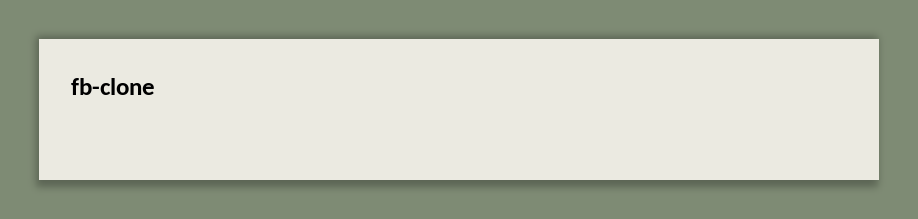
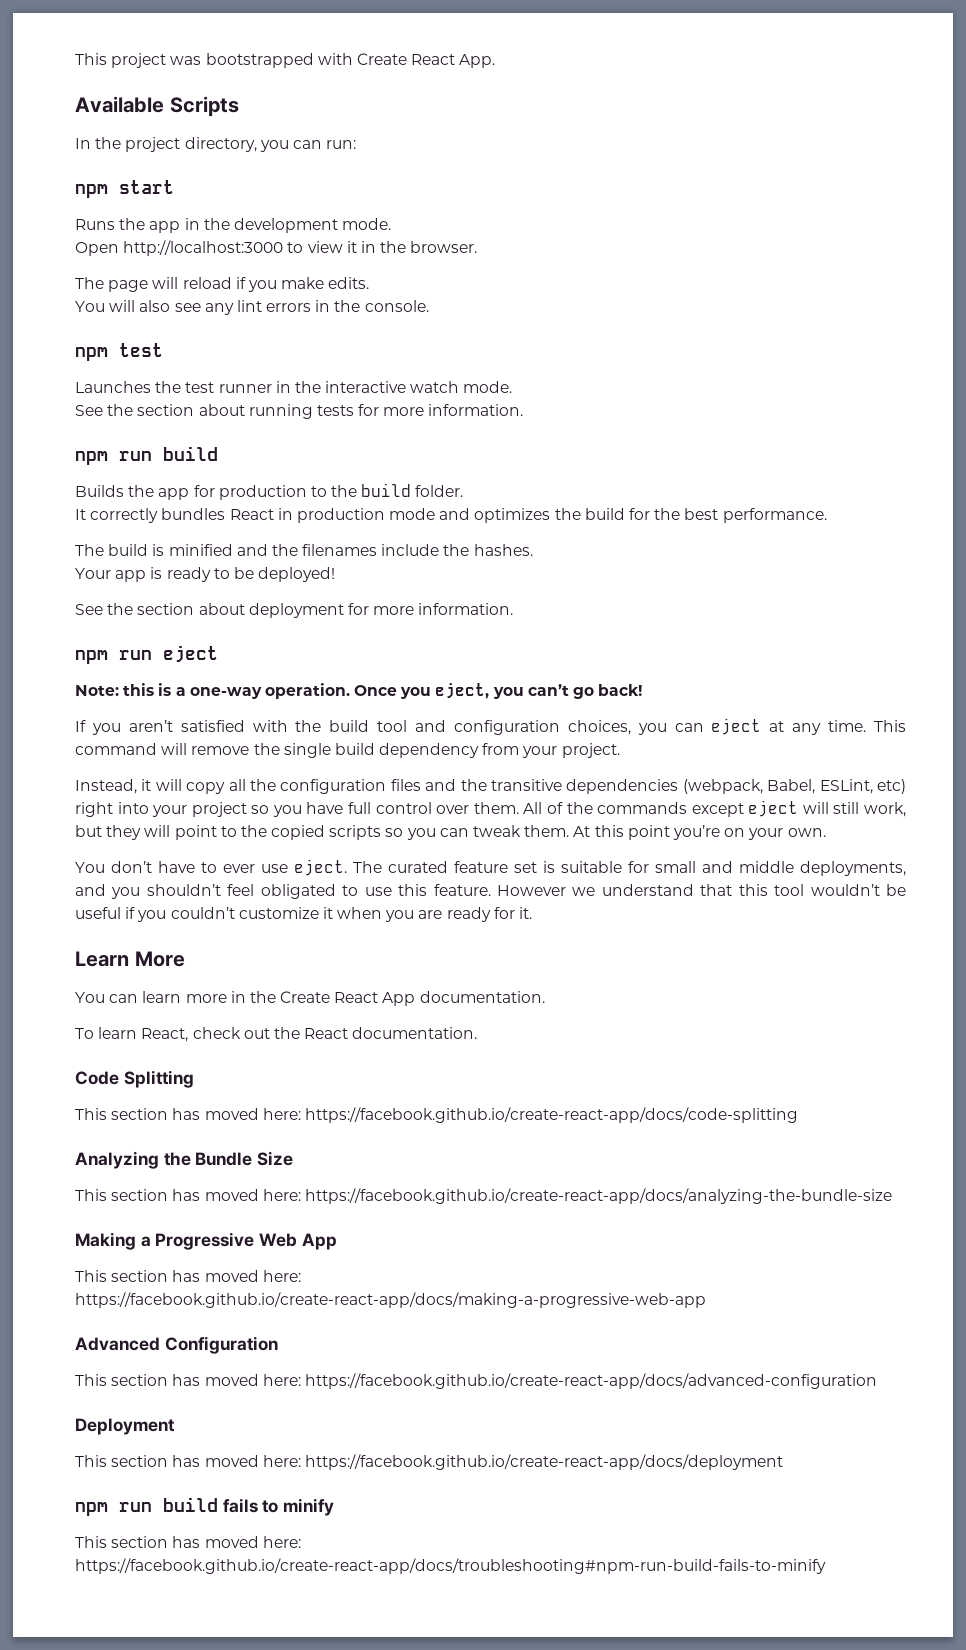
- fb-clone
+ This project was bootstrapped with Create React App.
+ Available Scripts
+ In the project directory, you can run:
+ npm start
+ Runs the app in the development mode.
+ Open http://localhost:3000 to view it in the browser.
+ The page will reload if you make edits.
+ You will also see any lint errors in the console.
+ npm test
+ Launches the test runner in the interactive watch mode.
+ See the section about running tests for more information.
+ npm run build
+ Builds the app for production to the build folder.
+ It correctly bundles React in production mode and optimizes the build for the best performance.
+ The build is minified and the filenames include the hashes.
+ Your app is ready to be deployed!
+ See the section about deployment for more information.
+ npm run eject
+ Note: this is a one-way operation. Once you eject, you can’t go back!
+ If you aren’t satisfied with the build tool and configuration choices, you can eject at any time. This command will remove the single build dependency from your project.
+ Instead, it will copy all the configuration files and the transitive dependencies (webpack, Babel, ESLint, etc) right into your project so you have full control over them. All of the commands except eject will still work, but they will point to the copied scripts so you can tweak them. At this point you’re on your own.
+ You don’t have to ever use eject. The curated feature set is suitable for small and middle deployments, and you shouldn’t feel obligated to use this feature. However we understand that this tool wouldn’t be useful if you couldn’t customize it when you are ready for it.
+ Learn More
+ You can learn more in the Create React App documentation.
+ To learn React, check out the React documentation.
+ Code Splitting
+ This section has moved here: https://facebook.github.io/create-react-app/docs/code-splitting
+ Analyzing the Bundle Size
+ This section has moved here: https://facebook.github.io/create-react-app/docs/analyzing-the-bundle-size
+ Making a Progressive Web App
+ This section has moved here: https://facebook.github.io/create-react-app/docs/making-a-progressive-web-app
+ Advanced Configuration
+ This section has moved here: https://facebook.github.io/create-react-app/docs/advanced-configuration
+ Deployment
+ This section has moved here: https://facebook.github.io/create-react-app/docs/deployment
+ npm run build fails to minify
+ This section has moved here: https://facebook.github.io/create-react-app/docs/troubleshooting#npm-run-build-fails-to-minify

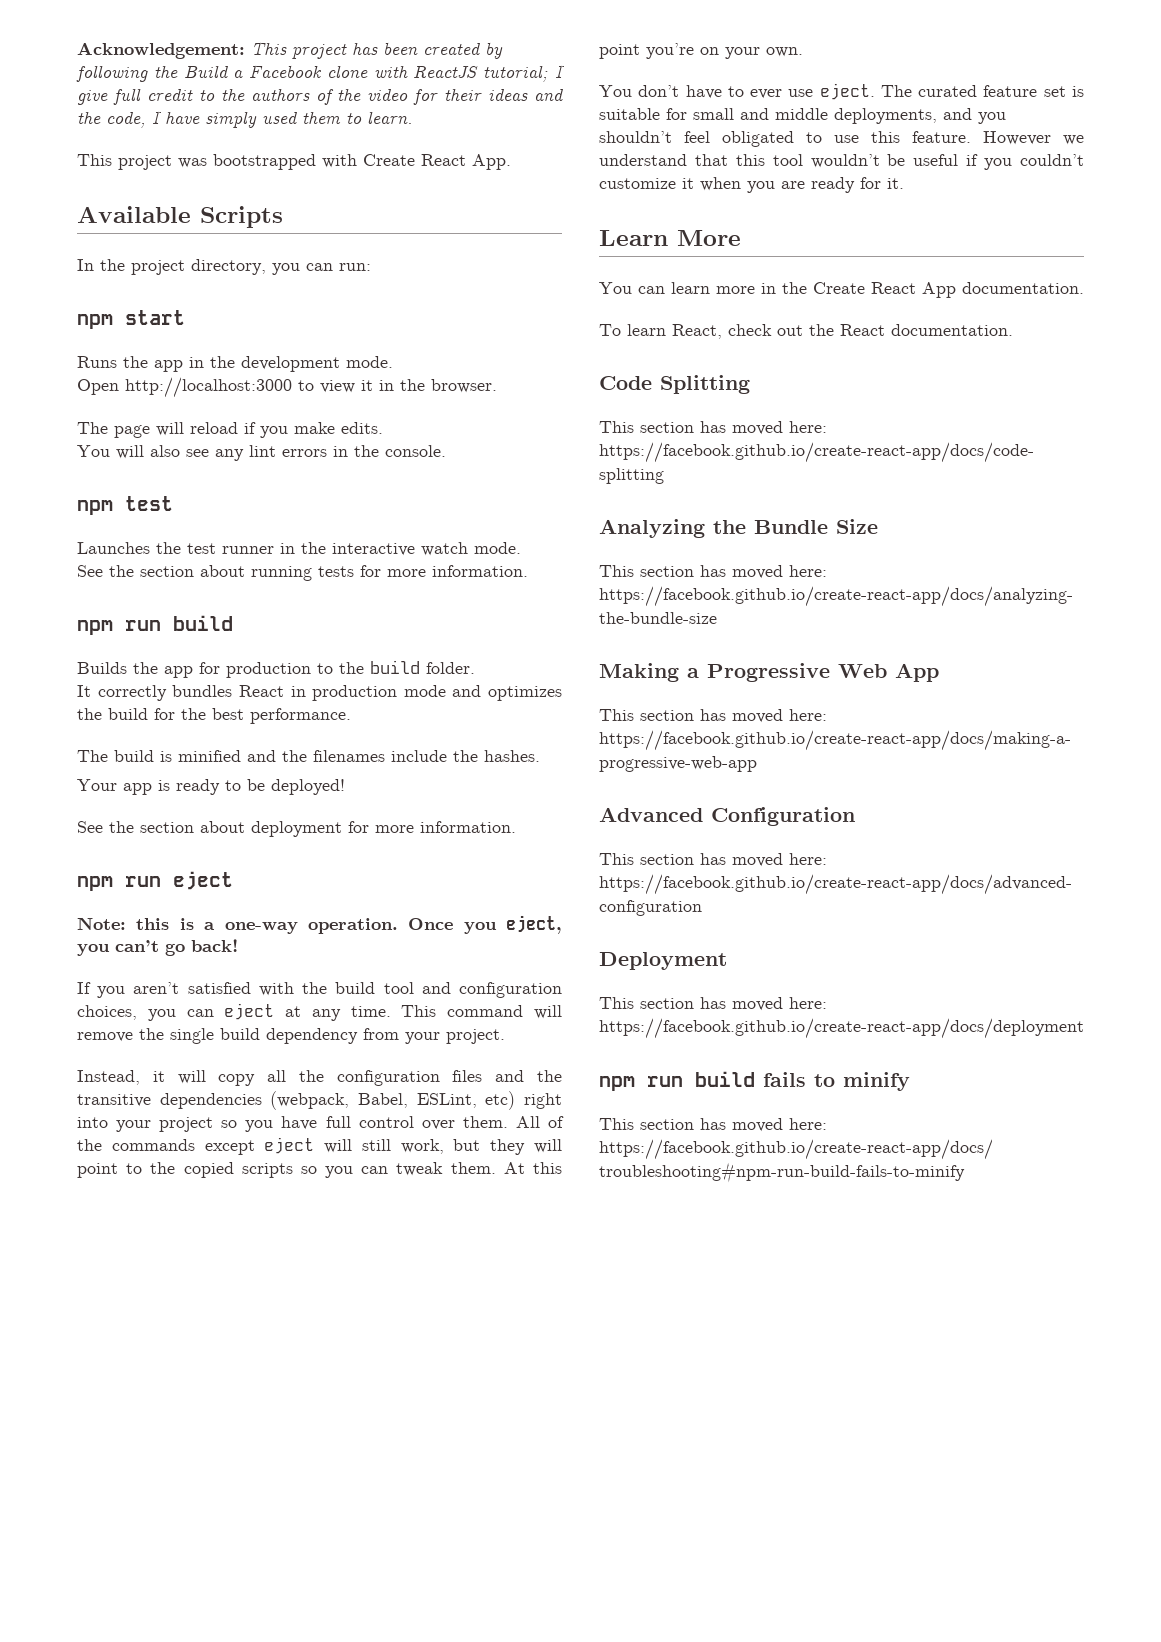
+ Acknowledgement: This project has been created by following the Build a Facebook clone with ReactJS tutorial; I give full credit to the authors of the video for their ideas and the code, I have simply used them to learn.

